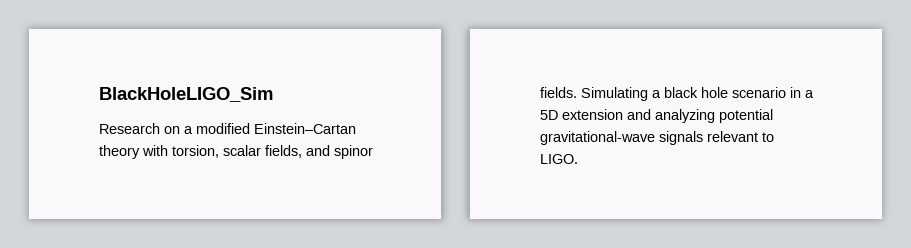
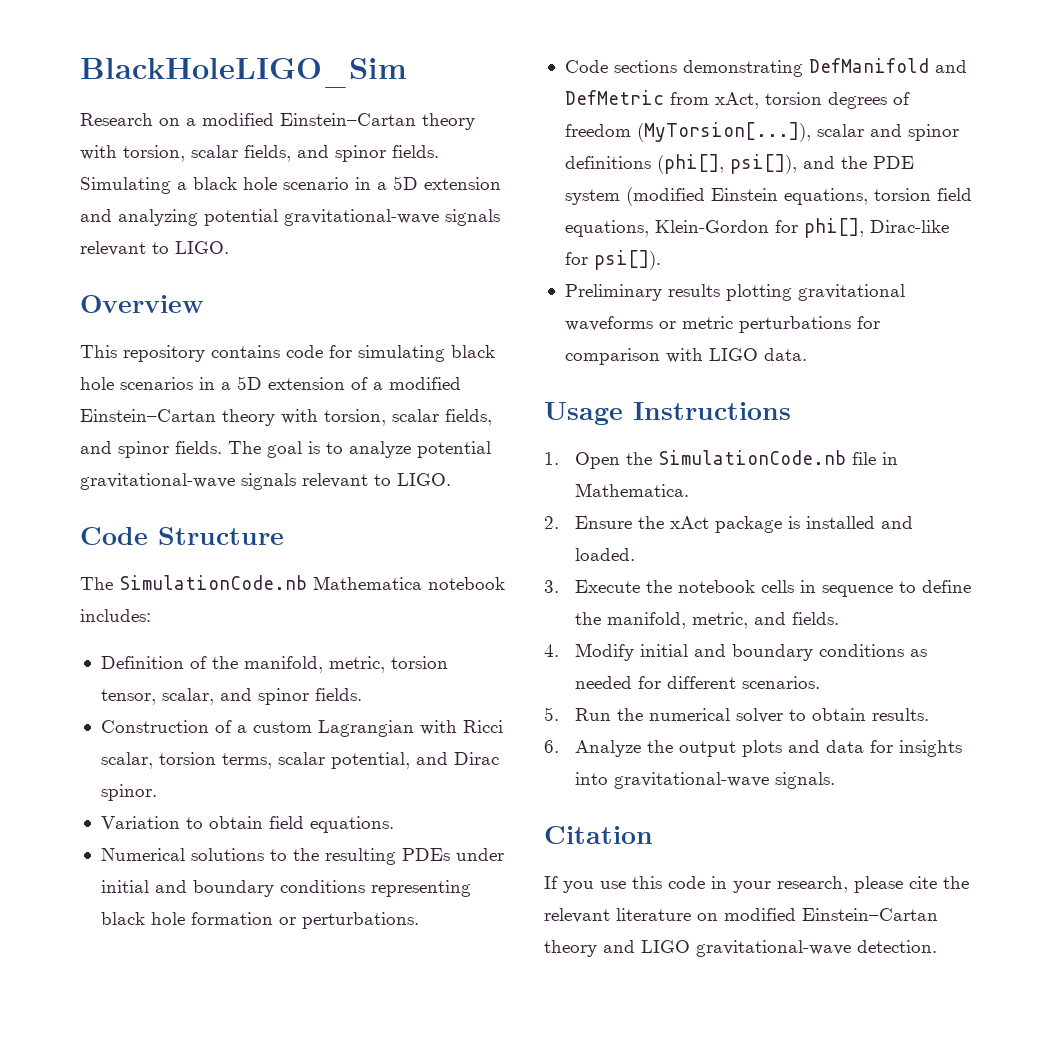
+ Overview
+ This repository contains code for simulating black hole scenarios in a 5D extension of a modified Einstein–Cartan theory with torsion, scalar fields, and spinor fields. The goal is to analyze potential gravitational-wave signals relevant to LIGO.
+ Code Structure
+ The SimulationCode.nb Mathematica notebook includes:
+ Definition of the manifold, metric, torsion tensor, scalar, and spinor fields.
+ Construction of a custom Lagrangian with Ricci scalar, torsion terms, scalar potential, and Dirac spinor.
+ Variation to obtain field equations.
+ Numerical solutions to the resulting PDEs under initial and boundary conditions representing black hole formation or perturbations.
+ Code sections demonstrating DefManifold and DefMetric from xAct, torsion degrees of freedom (MyTorsion[...]), scalar and spinor definitions (phi[], psi[]), and the PDE system (modified Einstein equations, torsion field equations, Klein-Gordon for phi[], Dirac-like for psi[]).
+ Preliminary results plotting gravitational waveforms or metric perturbations for comparison with LIGO data.
+ Usage Instructions
+ 1. Open the SimulationCode.nb file in Mathematica.
+ 2. Ensure the xAct package is installed and loaded.
+ 3. Execute the notebook cells in sequence to define the manifold, metric, and fields.
+ 4. Modify initial and boundary conditions as needed for different scenarios.
+ 5. Run the numerical solver to obtain results.
+ 6. Analyze the output plots and data for insights into gravitational-wave signals.
+ Citation
+ If you use this code in your research, please cite the relevant literature on modified Einstein–Cartan theory and LIGO gravitational-wave detection.

